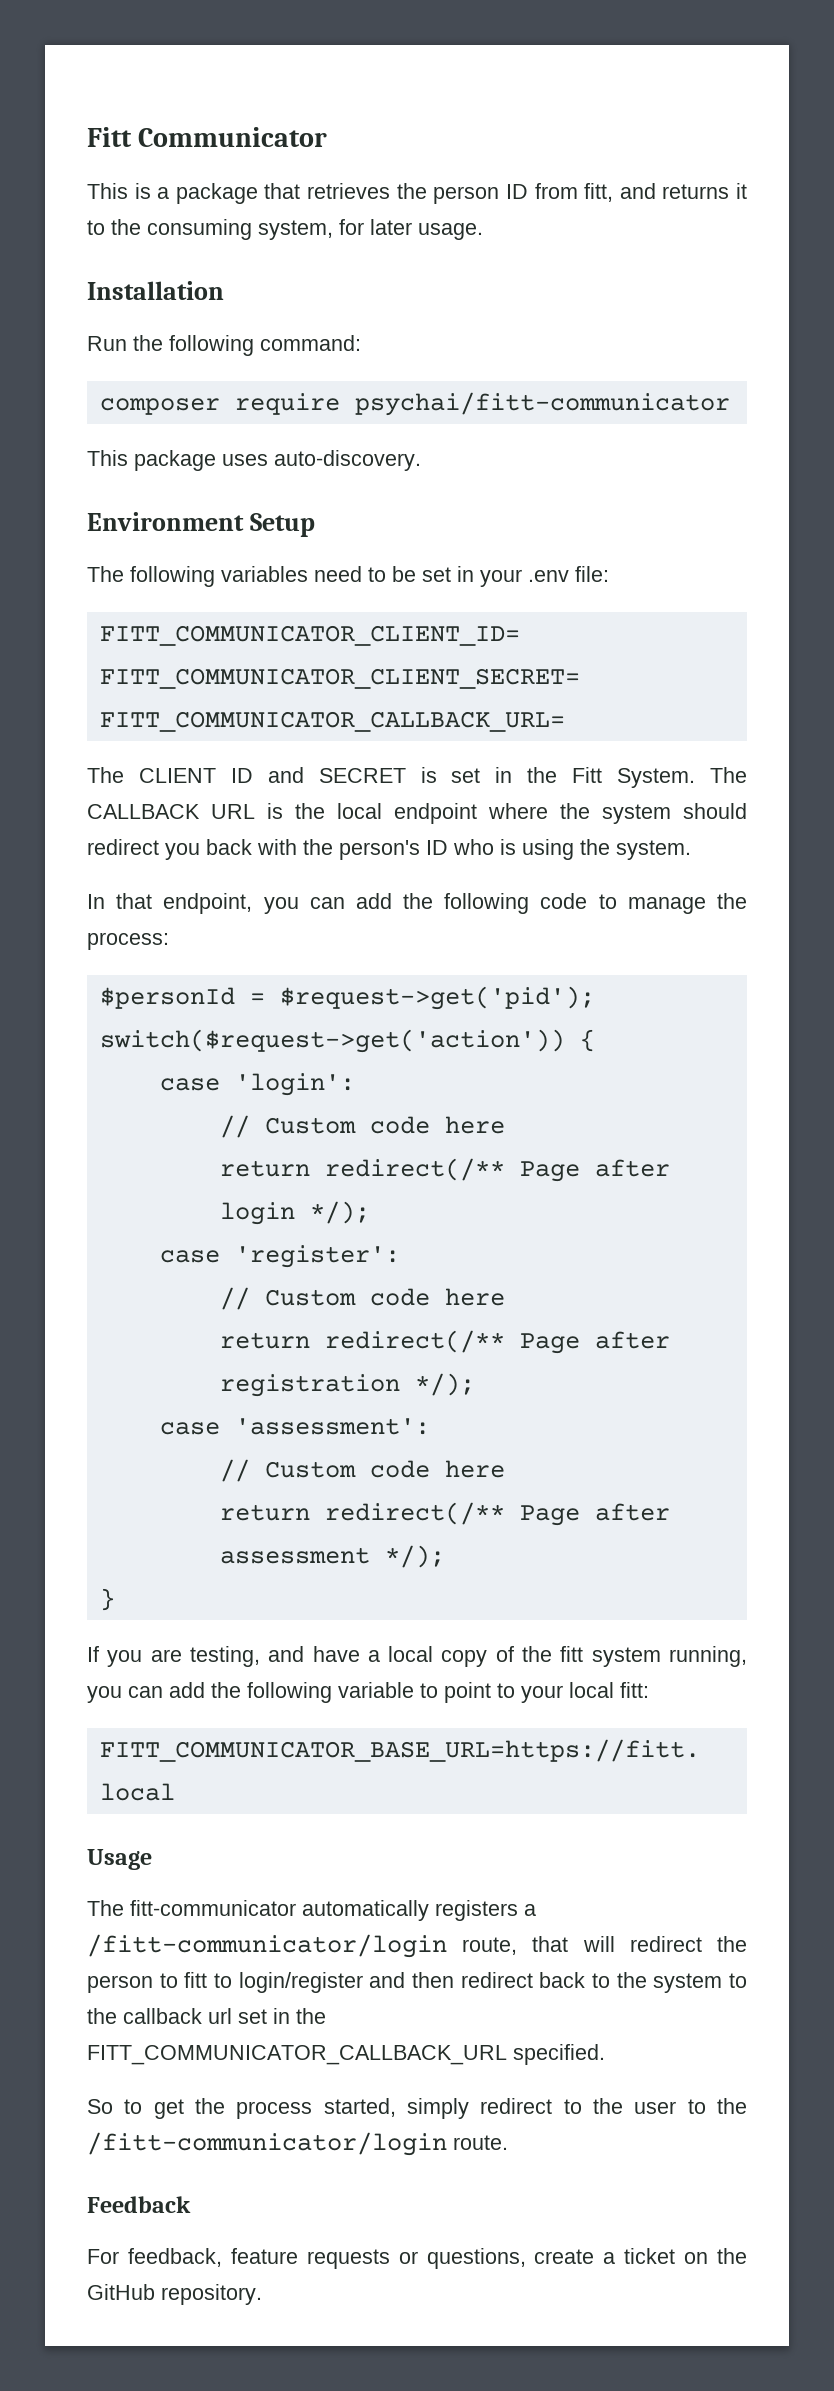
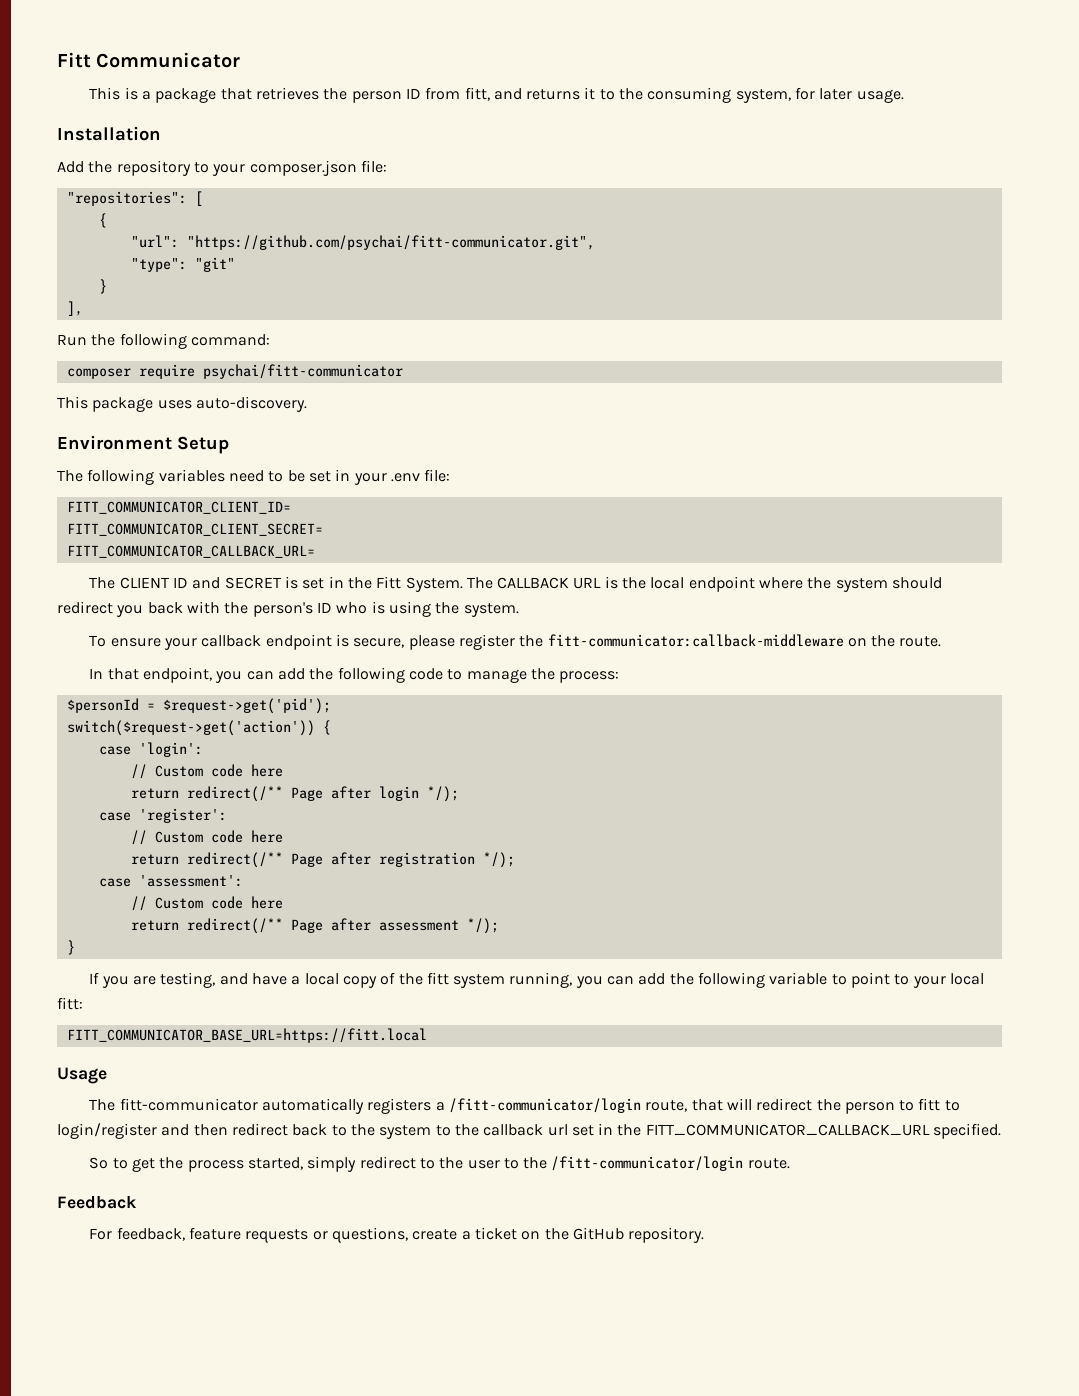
+ Add the repository to your composer.json file:
+ "repositories": [
+ {
+ "url": "https://github.com/psychai/fitt-communicator.git",
+ "type": "git"
+ }
+ ],
+ To ensure your callback endpoint is secure, please register the fitt-communicator:callback-middleware on the route.

